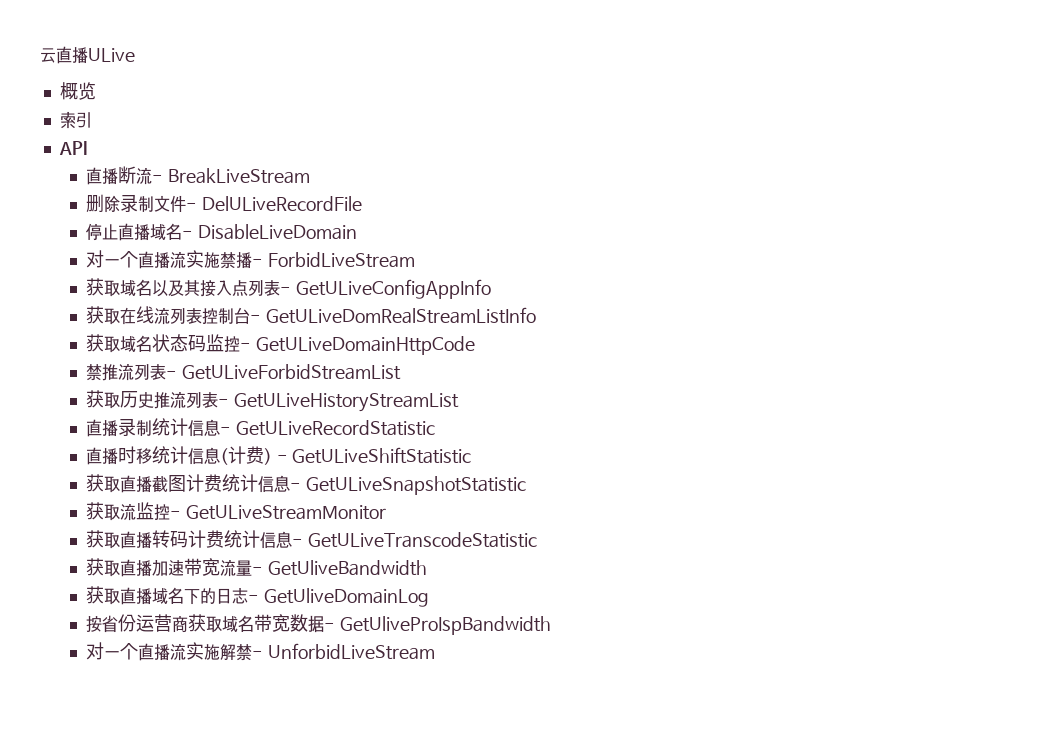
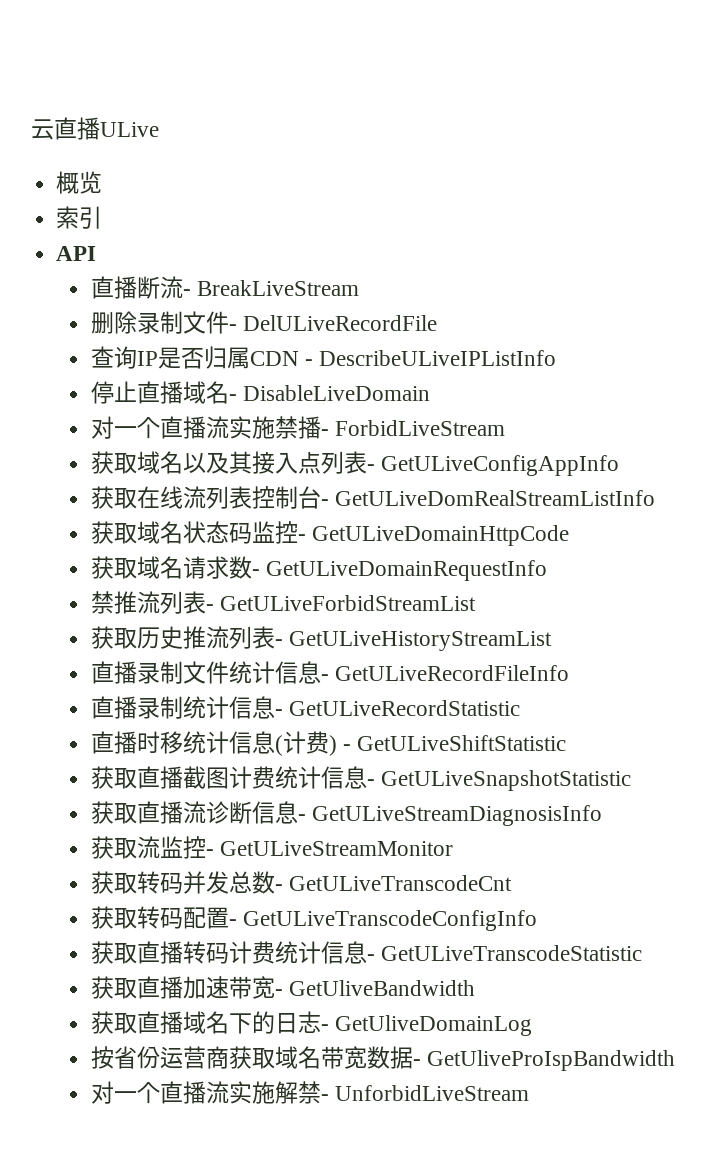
+ 查询IP是否归属CDN - DescribeULiveIPListInfo
+ 获取域名请求数- GetULiveDomainRequestInfo
+ 直播录制文件统计信息- GetULiveRecordFileInfo
+ 获取直播流诊断信息- GetULiveStreamDiagnosisInfo
+ 获取转码并发总数- GetULiveTranscodeCnt
+ 获取转码配置- GetULiveTranscodeConfigInfo
- 获取直播加速带宽流量- GetUliveBandwidth
+ 获取直播加速带宽- GetUliveBandwidth

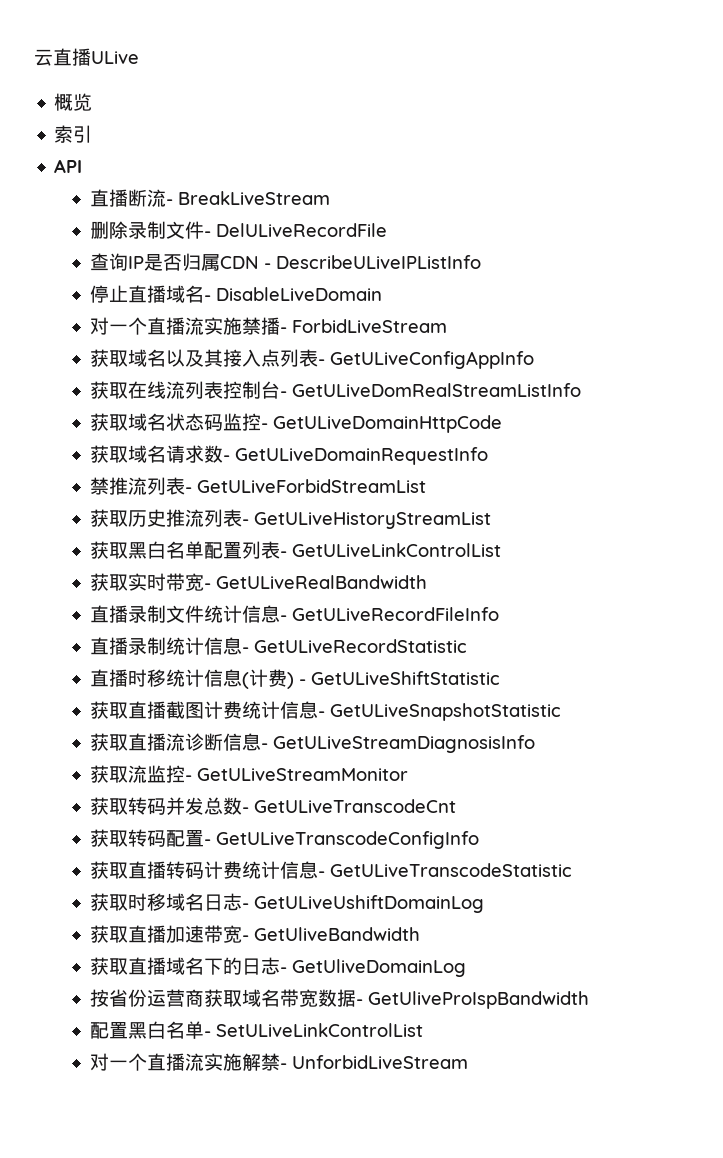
+ 获取黑白名单配置列表- GetULiveLinkControlList
+ 获取实时带宽- GetULiveRealBandwidth
+ 获取时移域名日志- GetULiveUshiftDomainLog
+ 配置黑白名单- SetULiveLinkControlList

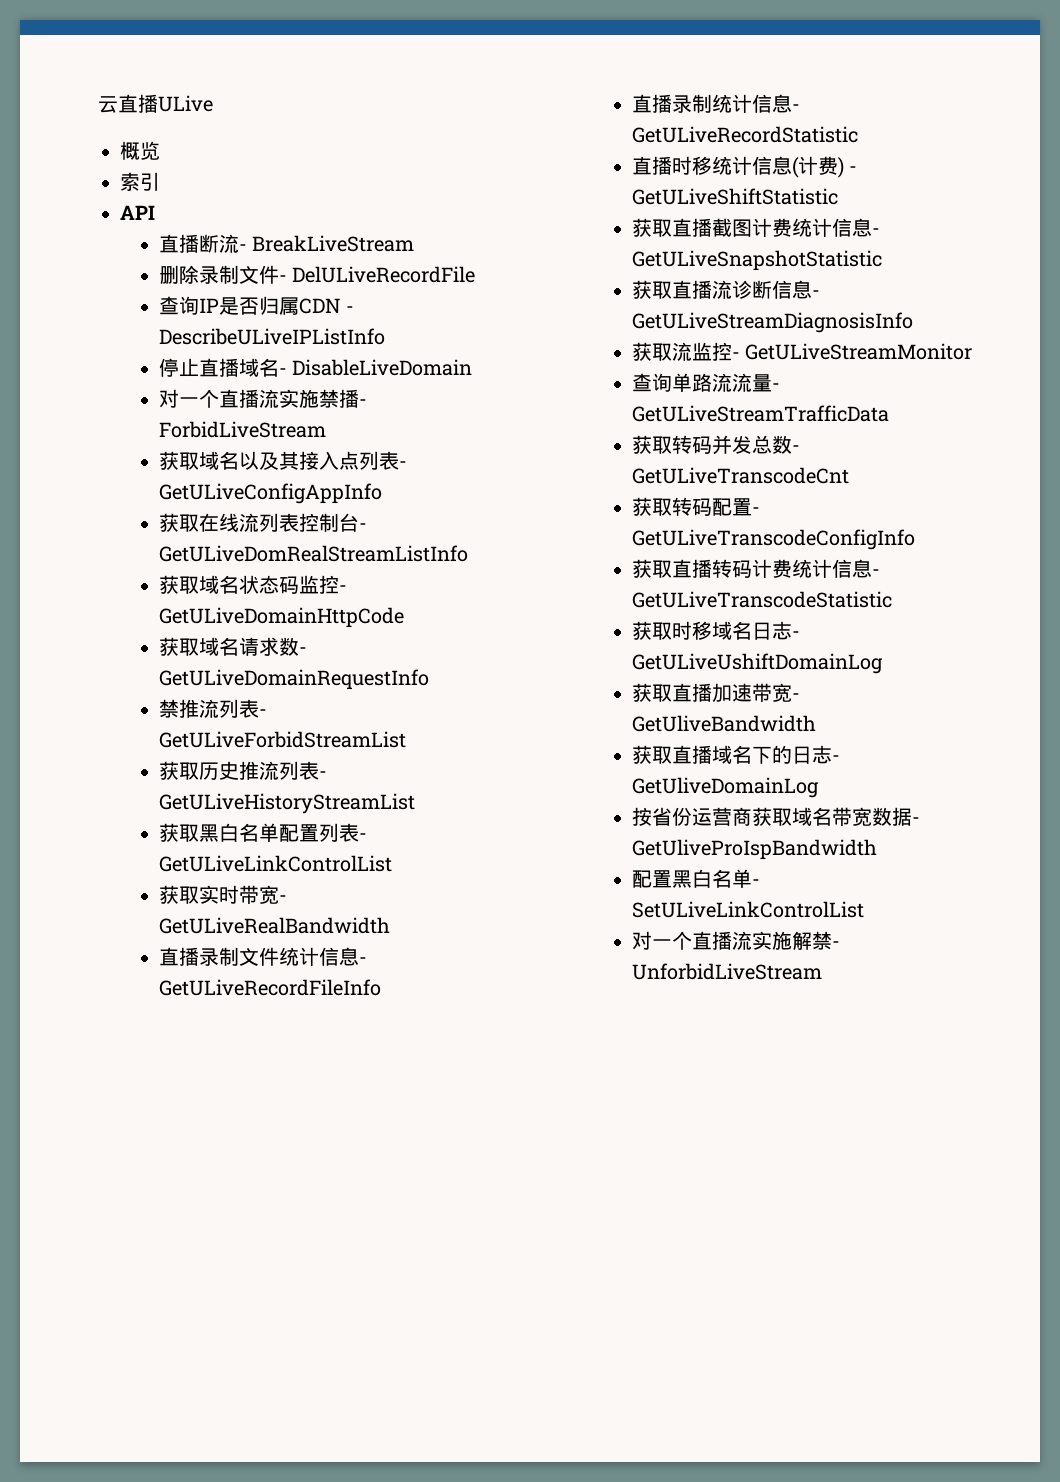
+ 查询单路流流量- GetULiveStreamTrafficData

